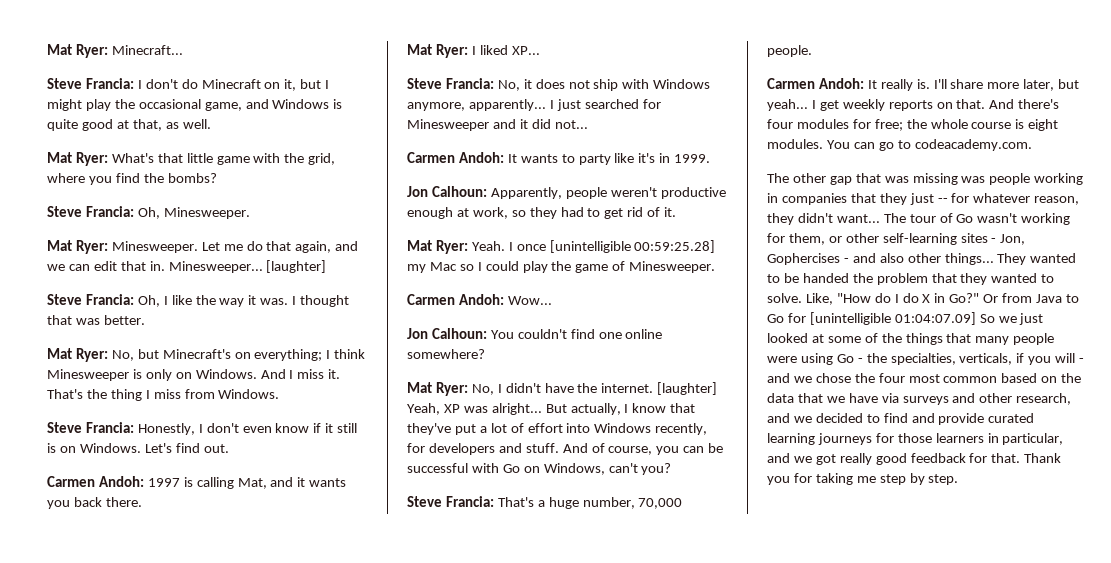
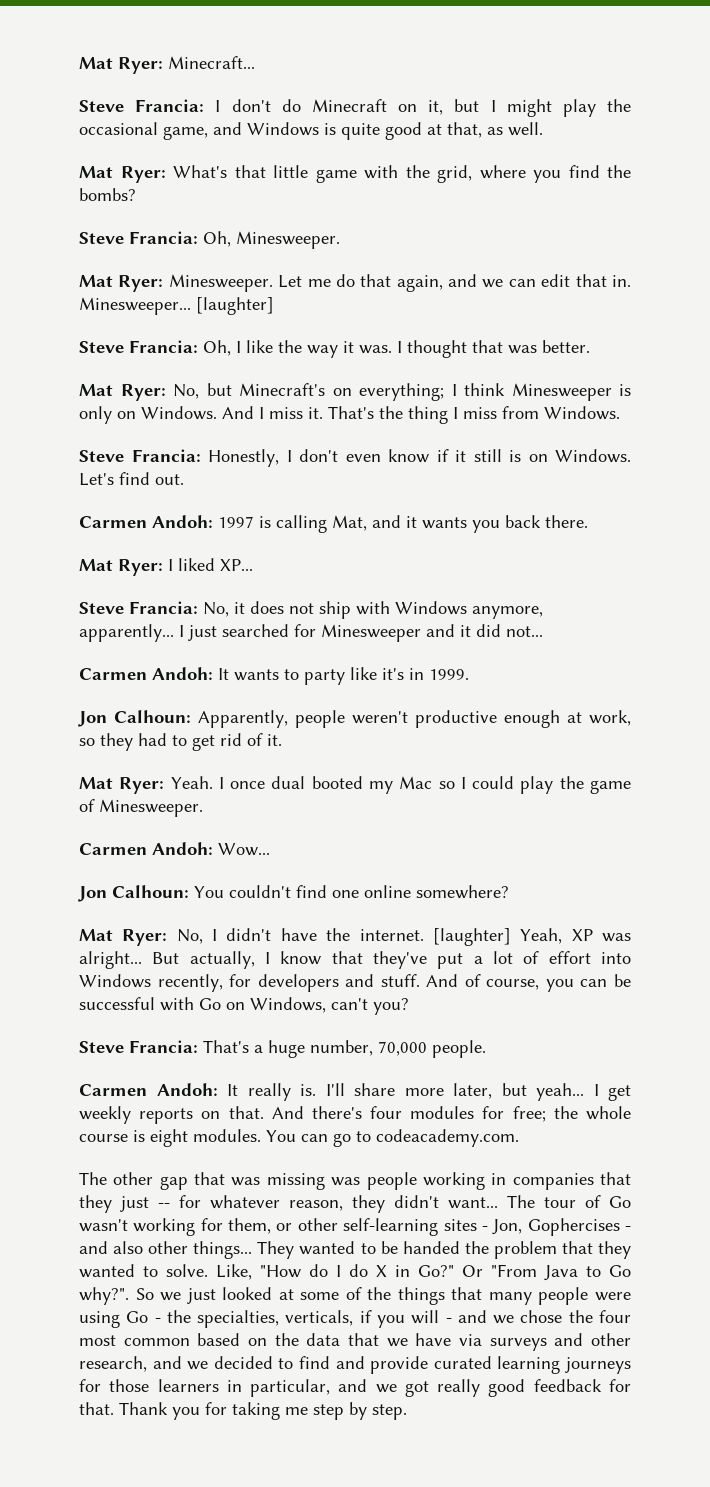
- I once [unintelligible 00:59:25.28] my Mac so I could play the game of Minesweeper.
+ I once dual booted my Mac so I could play the game of Minesweeper.
- Or from Java to Go for [unintelligible 01:04:07.09] So we just looked at some of the things that many people were using Go - the specialties, verticals, if you will - and we chose the four most common based on the data that we have via surveys and other research, and we decided to find and provide curated learning journeys for those learners in particular, and we got really good feedback for that.
+ Or "From Java to Go why?". So we just looked at some of the things that many people were using Go - the specialties, verticals, if you will - and we chose the four most common based on the data that we have via surveys and other research, and we decided to find and provide curated learning journeys for those learners in particular, and we got really good feedback for that.

